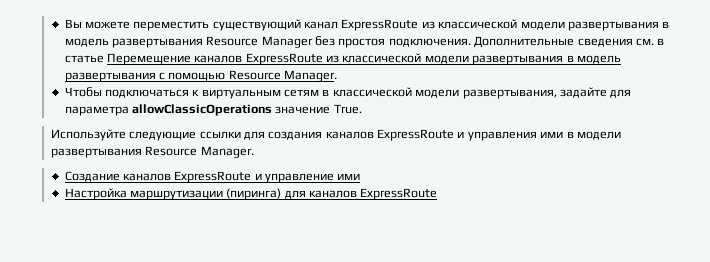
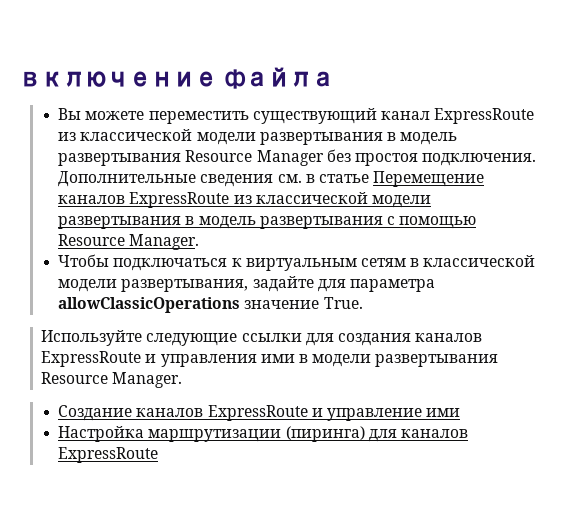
+ включение файла

